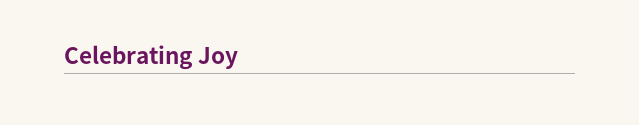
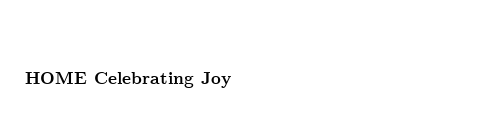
- Celebrating Joy
+ HOME Celebrating Joy

